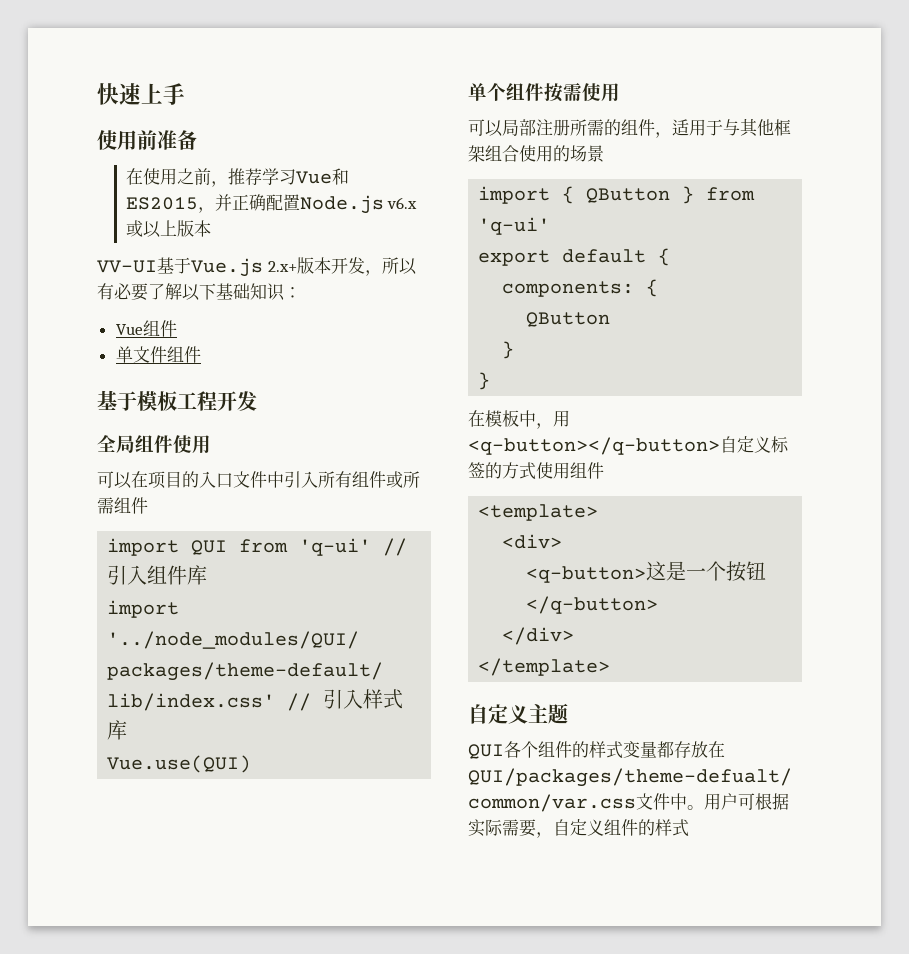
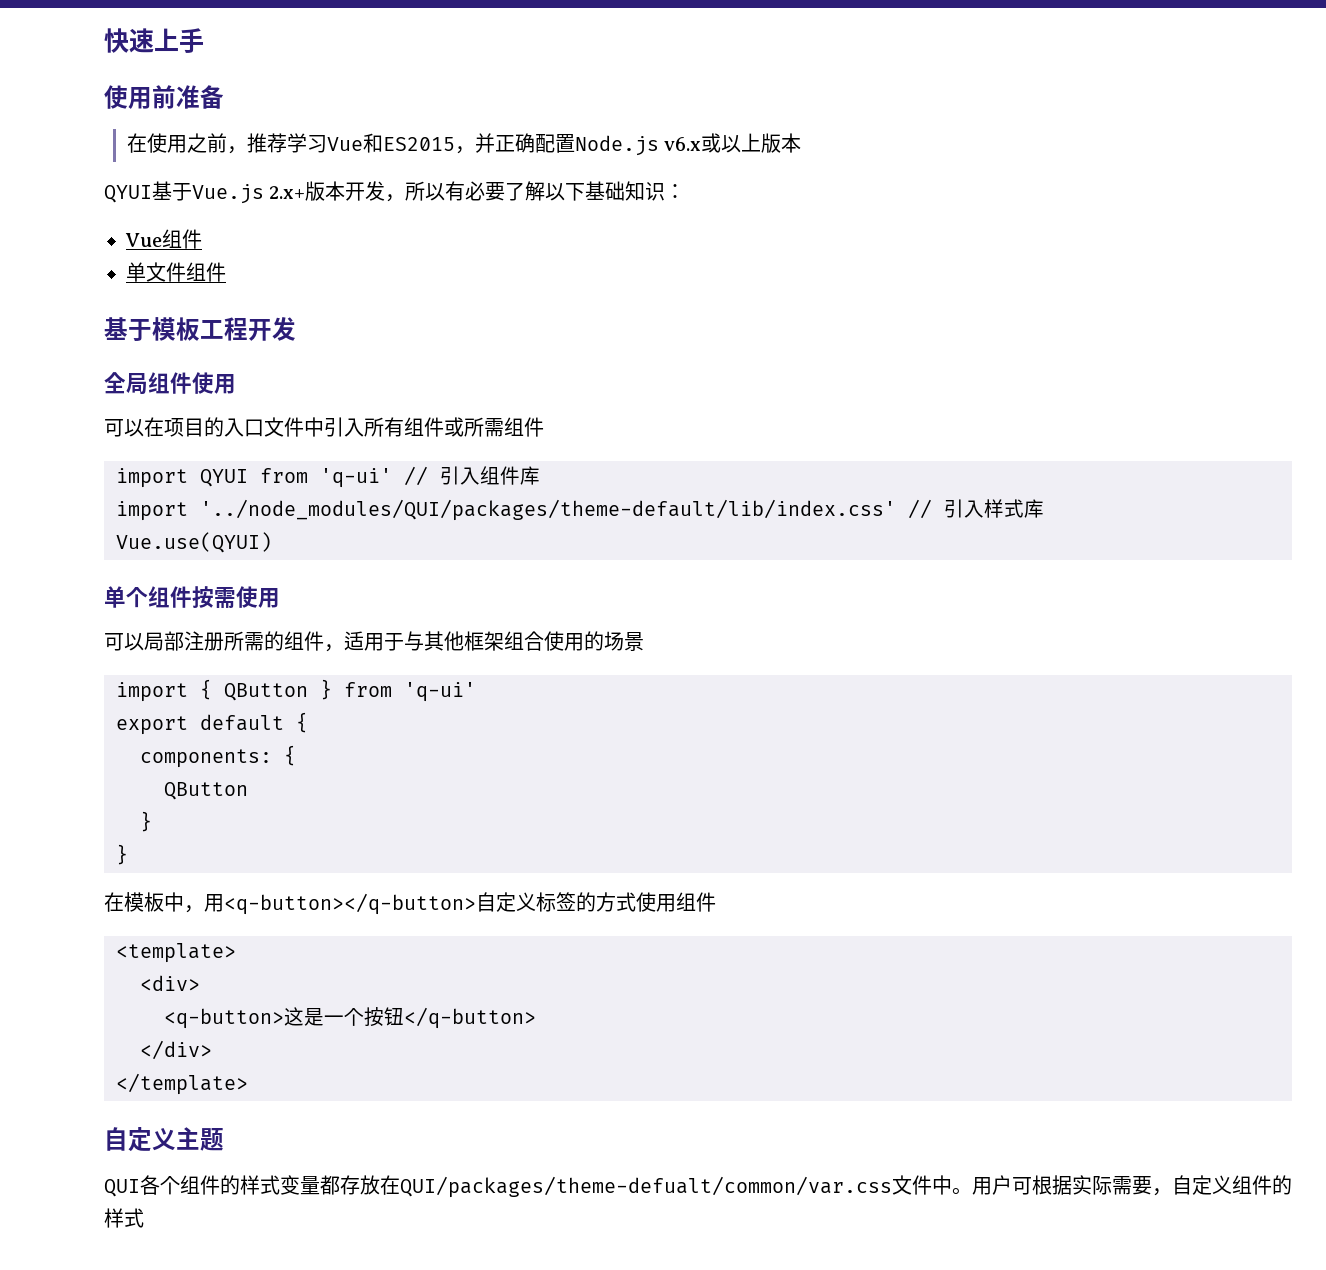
- VV-UI基于Vue.js 2.x+版本开发，所以有必要了解以下基础知识：
+ QYUI基于Vue.js 2.x+版本开发，所以有必要了解以下基础知识：
- import QUI from 'q-ui' // 引入组件库
+ import QYUI from 'q-ui' // 引入组件库
- Vue.use(QUI)
+ Vue.use(QYUI)

